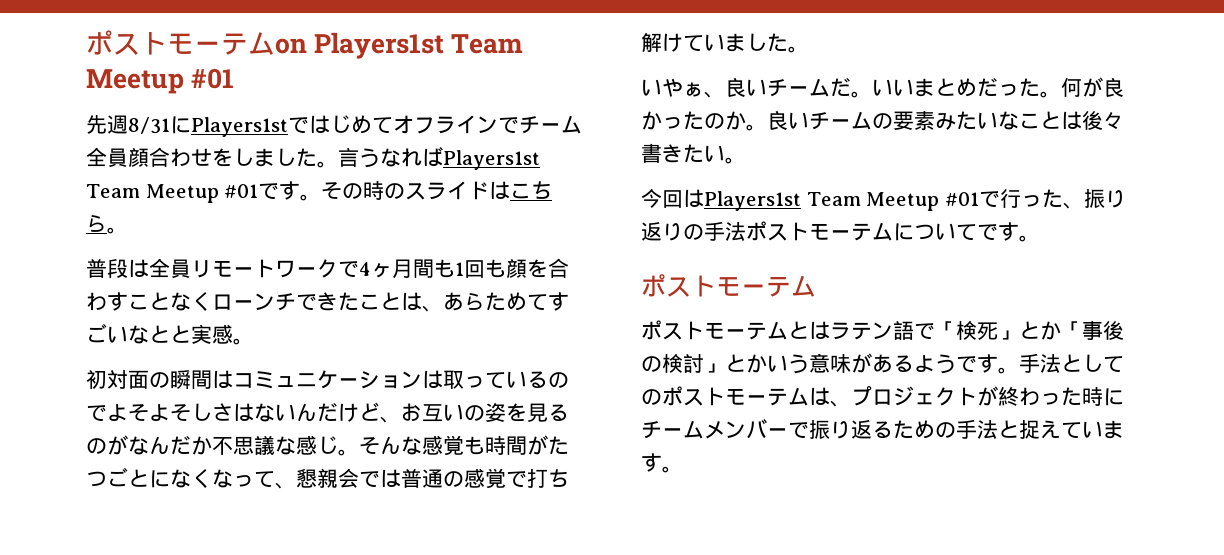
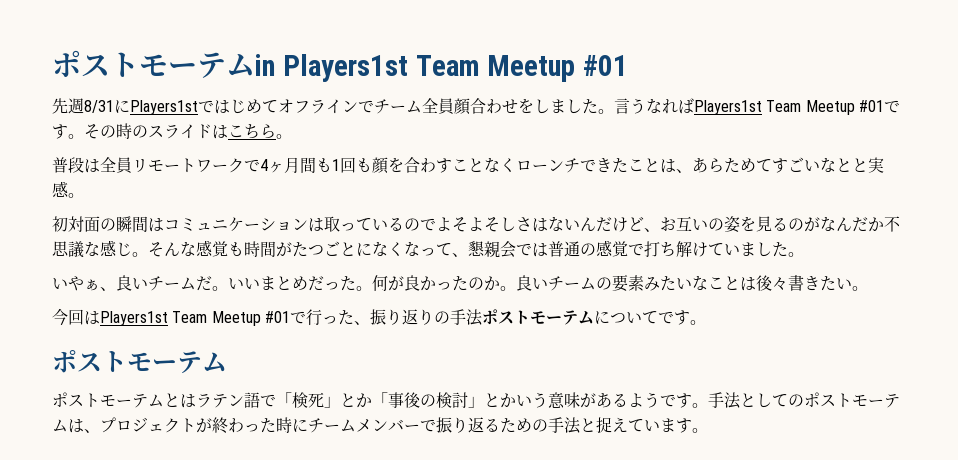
- ポストモーテムon Players1st Team Meetup #01
+ ポストモーテムin Players1st Team Meetup #01

